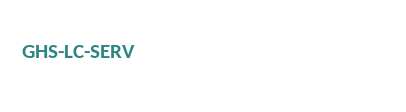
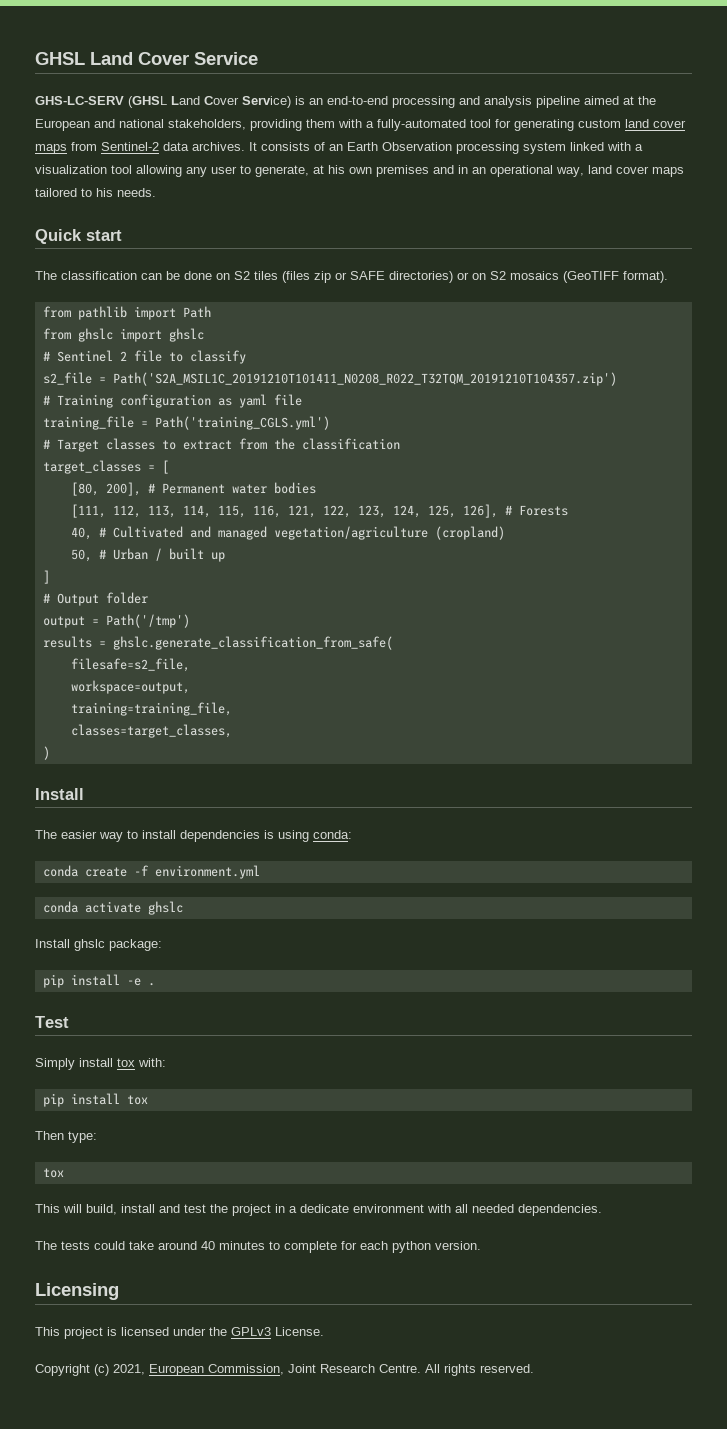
- GHS-LC-SERV
+ GHSL Land Cover Service
+ GHS-LC-SERV (GHSL Land Cover Service) is an end-to-end processing and analysis pipeline aimed at the European and national stakeholders, providing them with a fully-automated tool for generating custom land cover maps from Sentinel-2 data archives. It consists of an Earth Observation processing system linked with a visualization tool allowing any user to generate, at his own premises and in an operational way, land cover maps tailored to his needs.
+ Quick start
+ The classification can be done on S2 tiles (files zip or SAFE directories) or on S2 mosaics (GeoTIFF format).
+ from pathlib import Path
+ from ghslc import ghslc
+ # Sentinel 2 file to classify
+ s2_file = Path('S2A_MSIL1C_20191210T101411_N0208_R022_T32TQM_20191210T104357.zip')
+ # Training configuration as yaml file
+ training_file = Path('training_CGLS.yml')
+ # Target classes to extract from the classification
+ target_classes = [
+ [80, 200], # Permanent water bodies
+ [111, 112, 113, 114, 115, 116, 121, 122, 123, 124, 125, 126], # Forests
+ 40, # Cultivated and managed vegetation/agriculture (cropland)
+ 50, # Urban / built up
+ ]
+ # Output folder
+ output = Path('/tmp')
+ results = ghslc.generate_classification_from_safe(
+ filesafe=s2_file,
+ workspace=output,
+ training=training_file,
+ classes=target_classes,
+ )
+ Install
+ The easier way to install dependencies is using conda:
+ conda create -f environment.yml
+ conda activate ghslc
+ Install ghslc package:
+ pip install -e .
+ Test
+ Simply install tox with:
+ pip install tox
+ Then type:
+ tox
+ This will build, install and test the project in a dedicate environment with all needed dependencies.
+ The tests could take around 40 minutes to complete for each python version.
+ Licensing
+ This project is licensed under the GPLv3 License.
+ Copyright (c) 2021, European Commission, Joint Research Centre. All rights reserved.

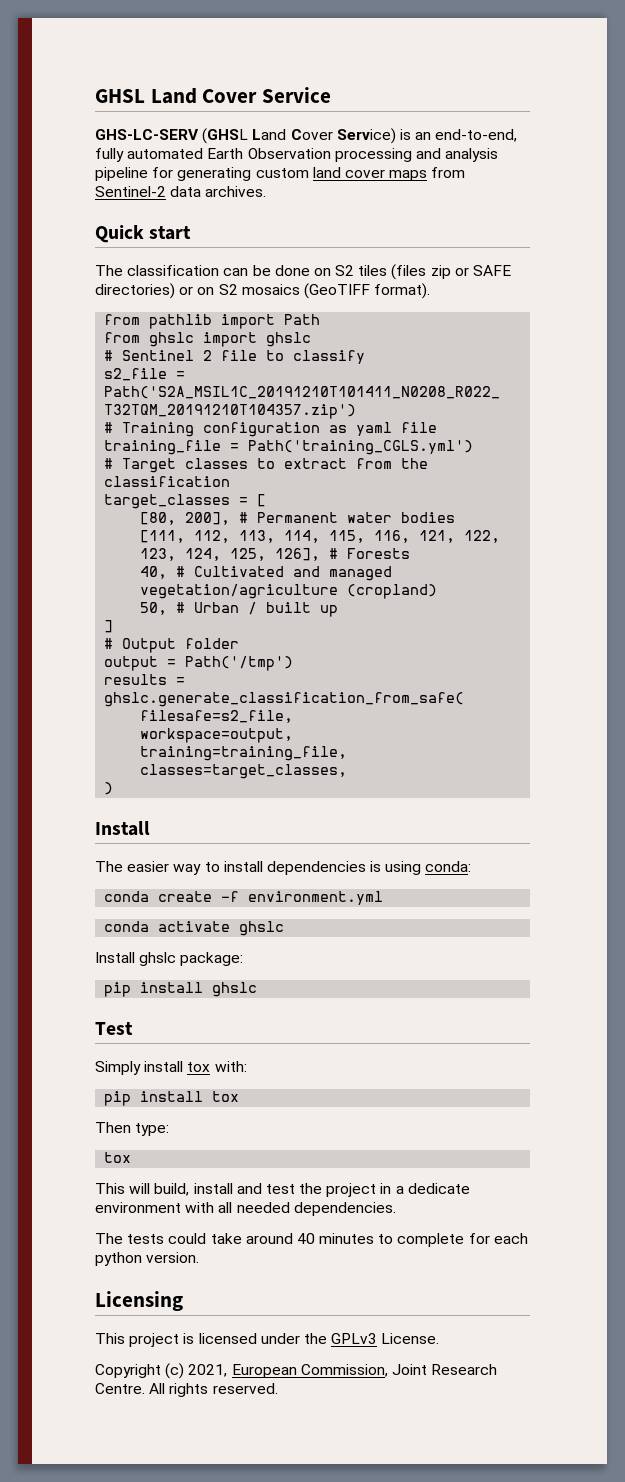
- GHS-LC-SERV (GHSL Land Cover Service) is an end-to-end processing and analysis pipeline aimed at the European and national stakeholders, providing them with a fully-automated tool for generating custom land cover maps from Sentinel-2 data archives. It consists of an Earth Observation processing system linked with a visualization tool allowing any user to generate, at his own premises and in an operational way, land cover maps tailored to his needs.
+ GHS-LC-SERV (GHSL Land Cover Service) is an end-to-end, fully automated Earth Observation processing and analysis pipeline for generating custom land cover maps from Sentinel-2 data archives.
- pip install -e .
+ pip install ghslc

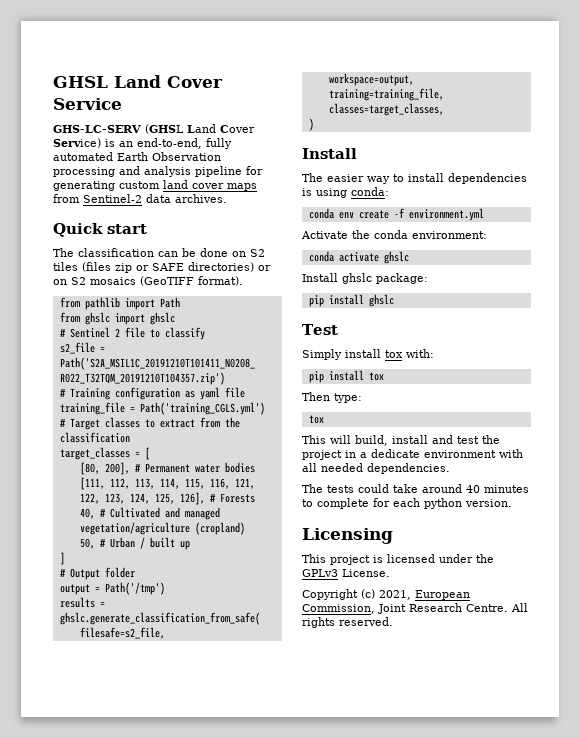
- conda create -f environment.yml
+ conda env create -f environment.yml
+ Activate the conda environment:

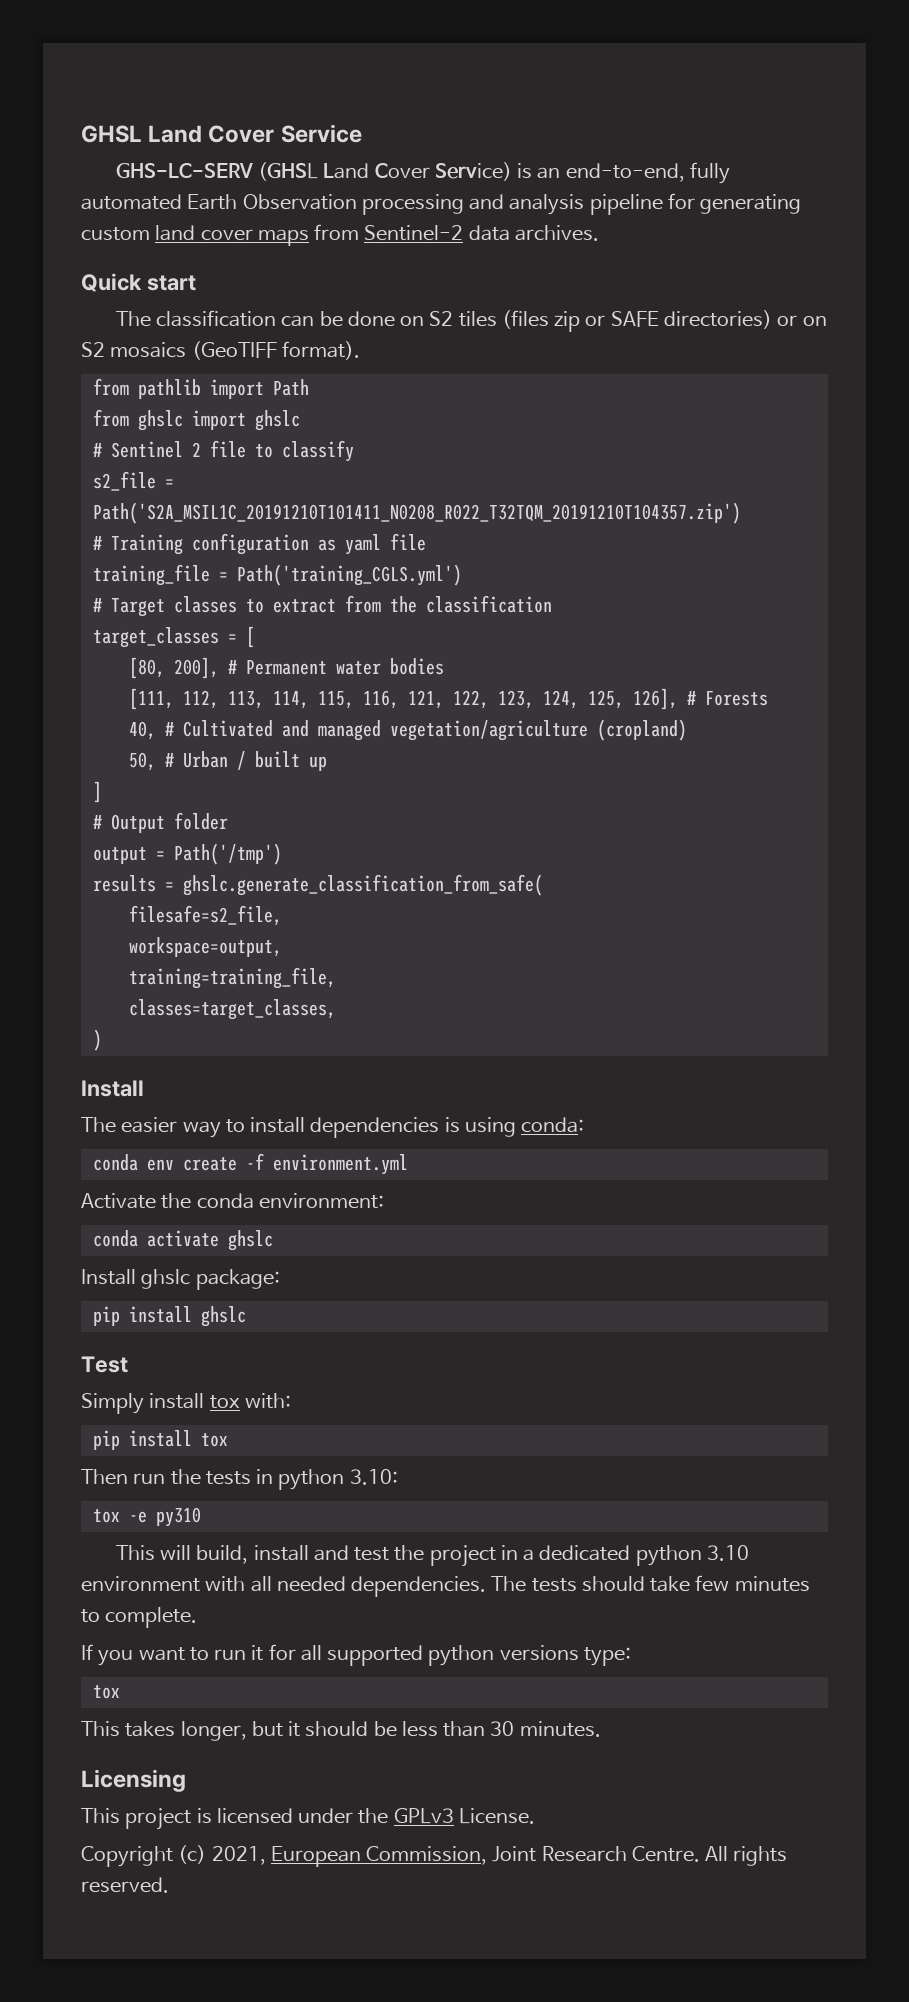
- Then type:
- tox
+ Then run the tests in python 3.10:
+ tox -e py310
- This will build, install and test the project in a dedicate environment with all needed dependencies.
- The tests could take around 40 minutes to complete for each python version.
+ This will build, install and test the project in a dedicated python 3.10 environment with all needed dependencies. The tests should take few minutes to complete.
+ If you want to run it for all supported python versions type:
+ tox
+ This takes longer, but it should be less than 30 minutes.

